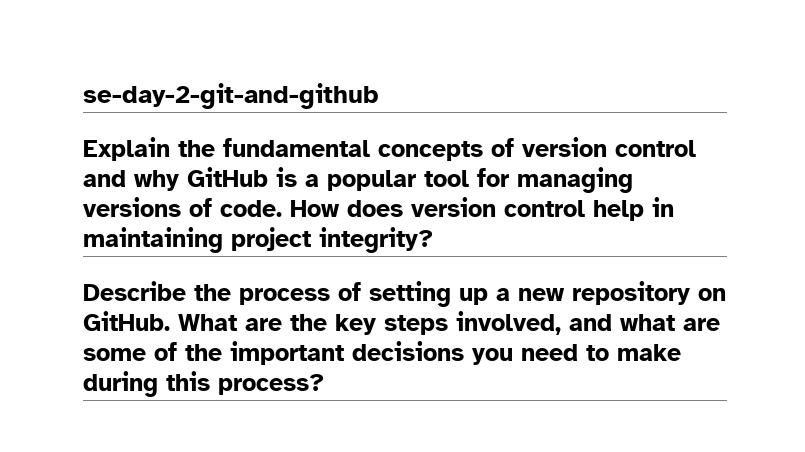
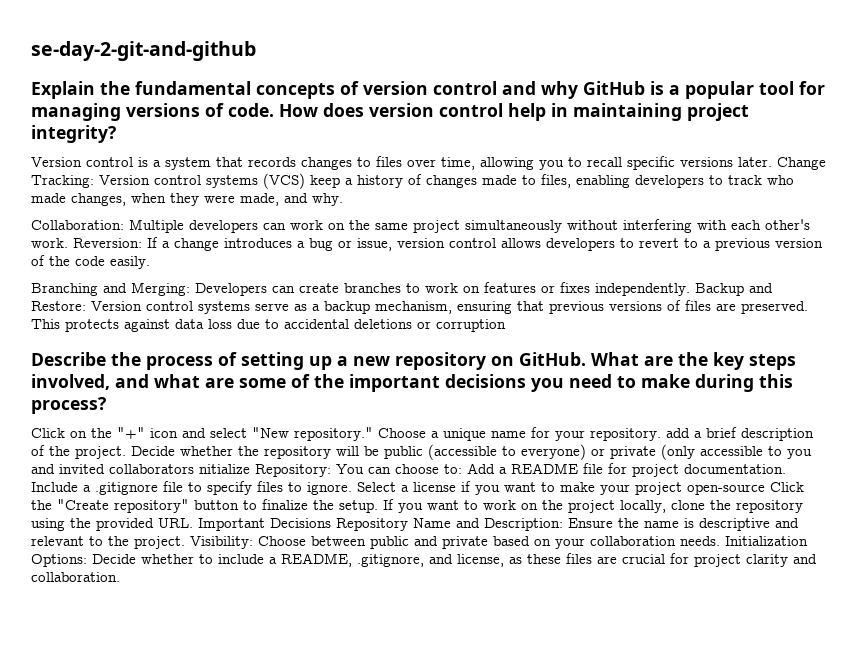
+ Version control is a system that records changes to files over time, allowing you to recall specific versions later. Change Tracking: Version control systems (VCS) keep a history of changes made to files, enabling developers to track who made changes, when they were made, and why.
+ Collaboration: Multiple developers can work on the same project simultaneously without interfering with each other's work. Reversion: If a change introduces a bug or issue, version control allows developers to revert to a previous version of the code easily.
+ Branching and Merging: Developers can create branches to work on features or fixes independently. Backup and Restore: Version control systems serve as a backup mechanism, ensuring that previous versions of files are preserved. This protects against data loss due to accidental deletions or corruption
+ Click on the "+" icon and select "New repository." Choose a unique name for your repository. add a brief description of the project. Decide whether the repository will be public (accessible to everyone) or private (only accessible to you and invited collaborators nitialize Repository: You can choose to: Add a README file for project documentation. Include a .gitignore file to specify files to ignore. Select a license if you want to make your project open-source Click the "Create repository" button to finalize the setup. If you want to work on the project locally, clone the repository using the provided URL. Important Decisions Repository Name and Description: Ensure the name is descriptive and relevant to the project. Visibility: Choose between public and private based on your collaboration needs. Initialization Options: Decide whether to include a README, .gitignore, and license, as these files are crucial for project clarity and collaboration.

